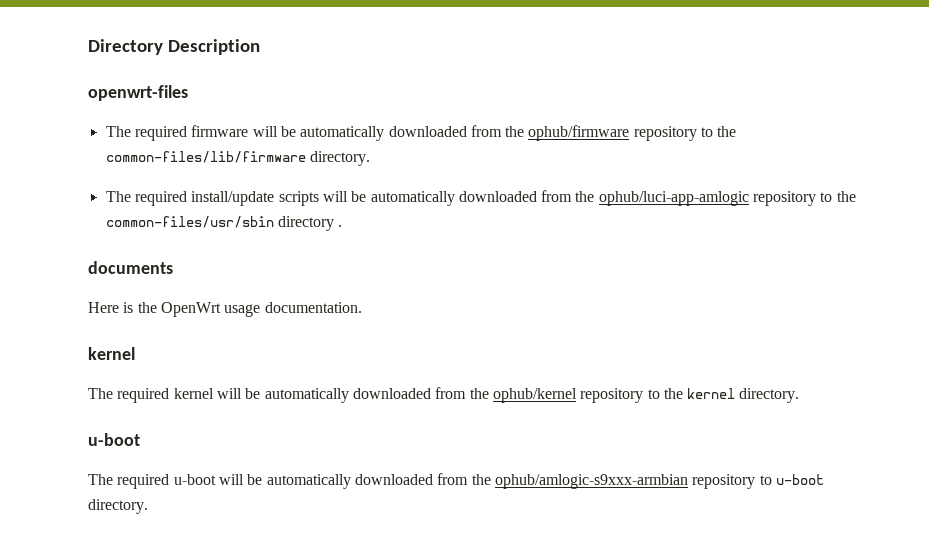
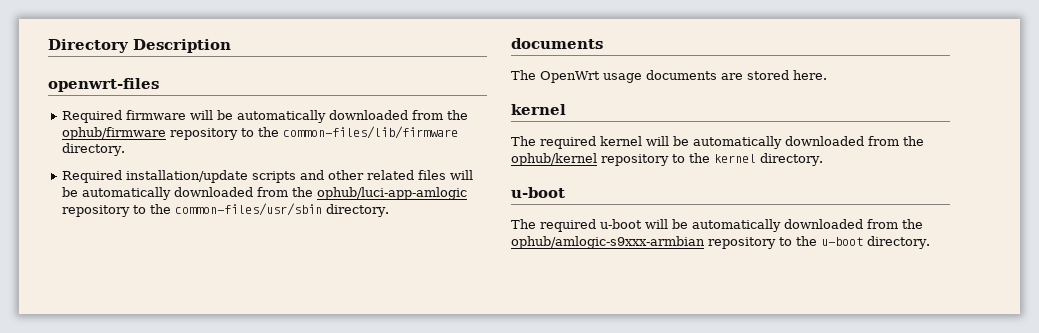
- The required firmware will be automatically downloaded from the ophub/firmware repository to the common-files/lib/firmware directory.
+ Required firmware will be automatically downloaded from the ophub/firmware repository to the common-files/lib/firmware directory.
- The required install/update scripts will be automatically downloaded from the ophub/luci-app-amlogic repository to the common-files/usr/sbin directory .
+ Required installation/update scripts and other related files will be automatically downloaded from the ophub/luci-app-amlogic repository to the common-files/usr/sbin directory.
- Here is the OpenWrt usage documentation.
+ The OpenWrt usage documents are stored here.
- The required u-boot will be automatically downloaded from the ophub/amlogic-s9xxx-armbian repository to u-boot directory.
+ The required u-boot will be automatically downloaded from the ophub/amlogic-s9xxx-armbian repository to the u-boot directory.

